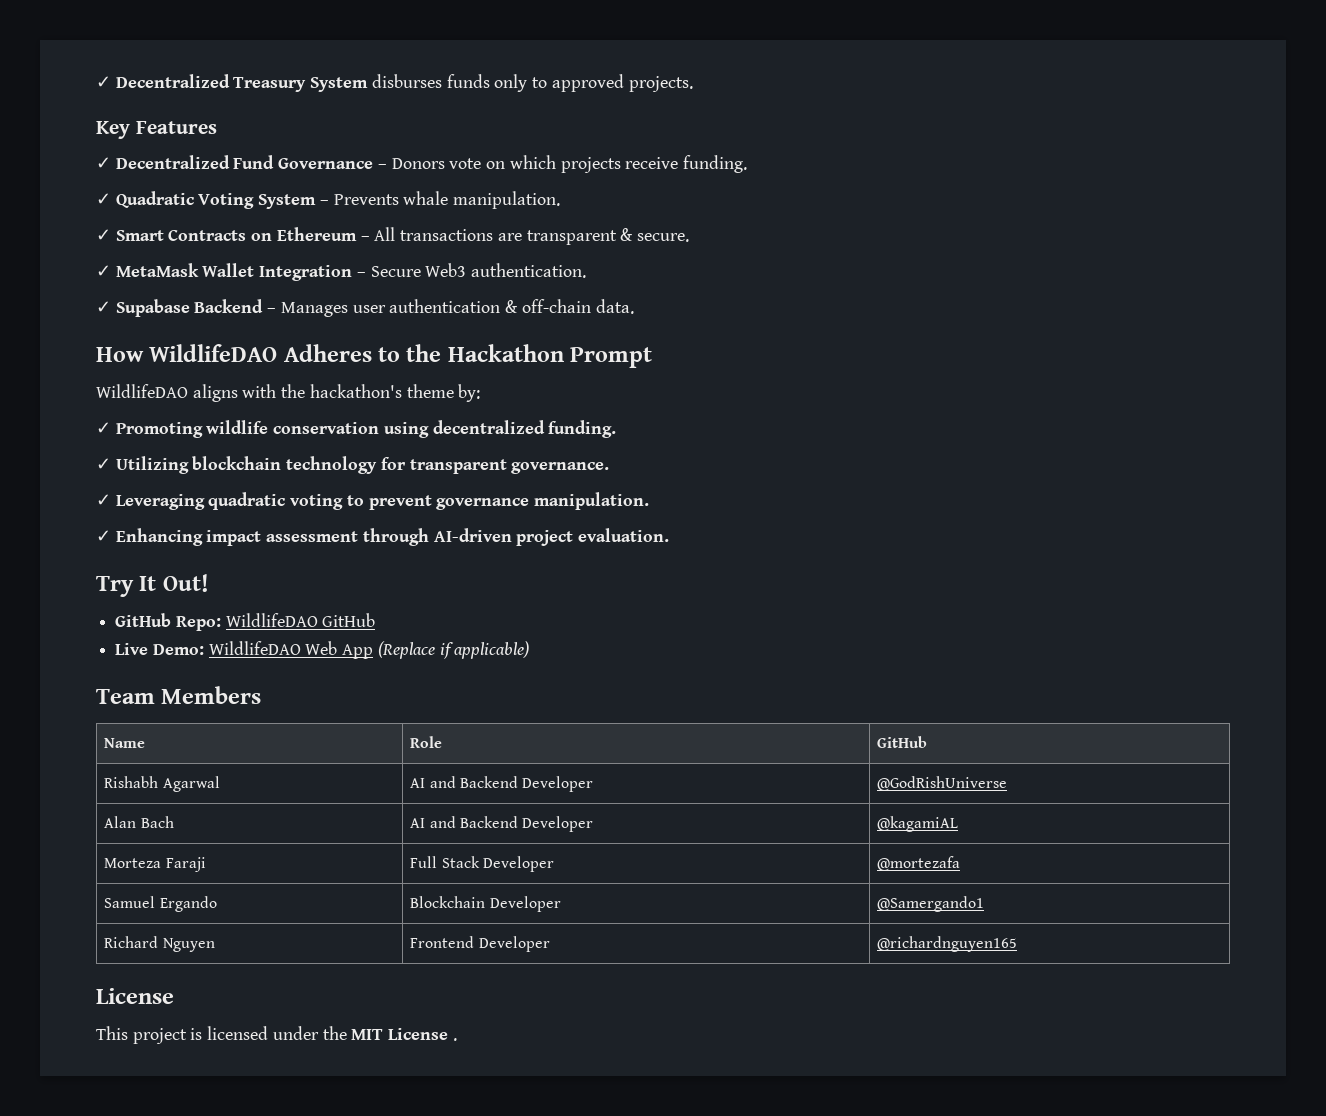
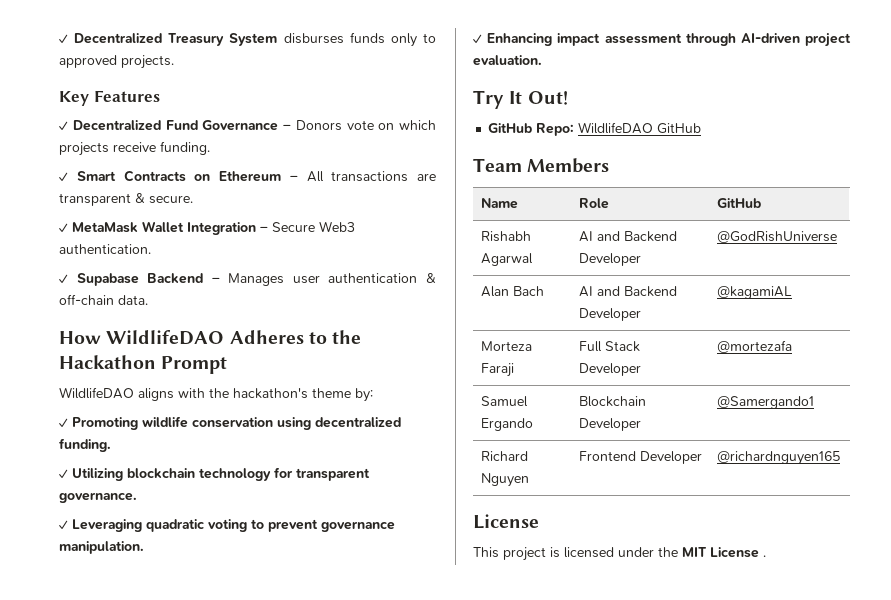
- ✓ Quadratic Voting System – Prevents whale manipulation.
- Live Demo: WildlifeDAO Web App (Replace if applicable)

